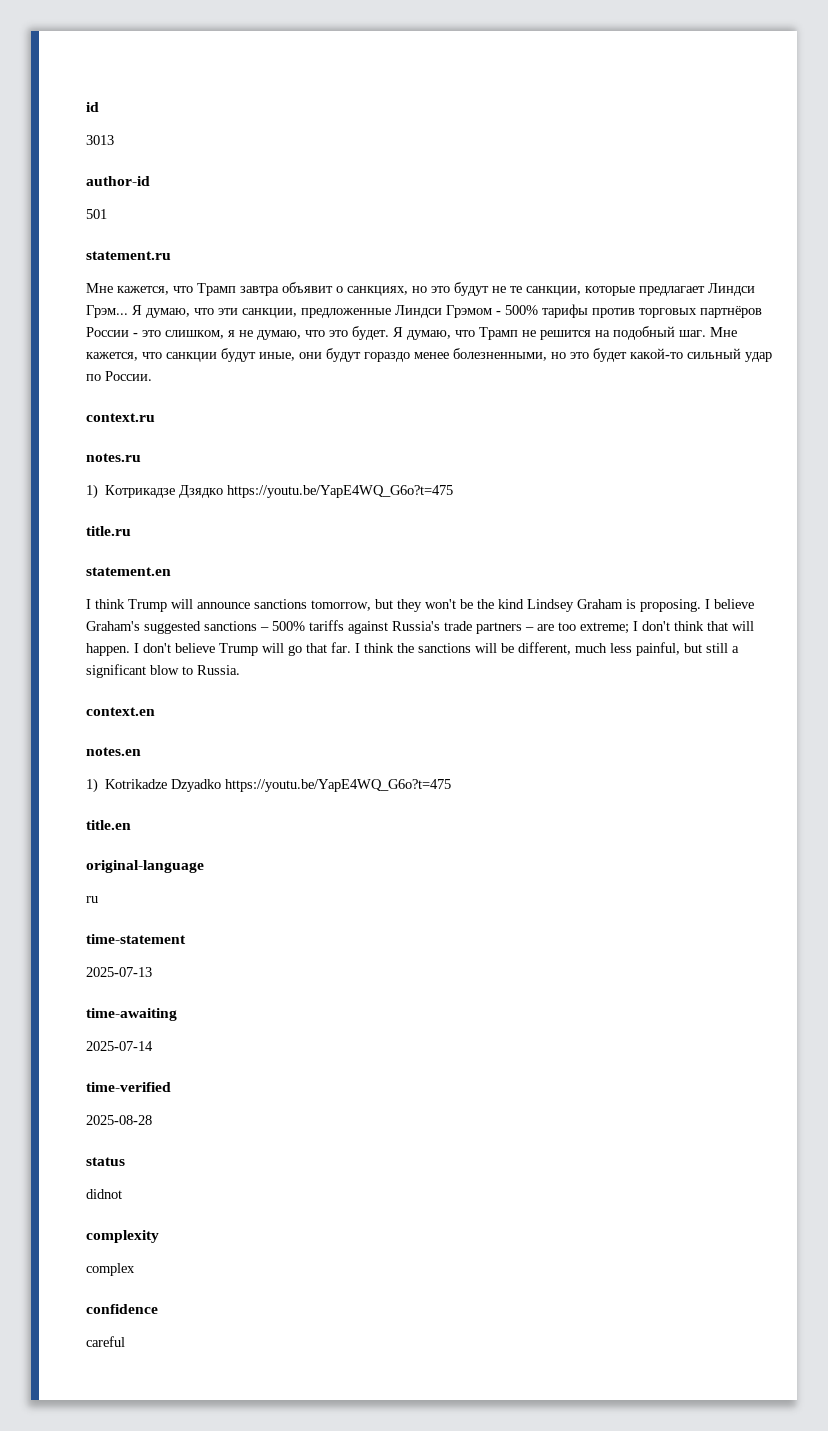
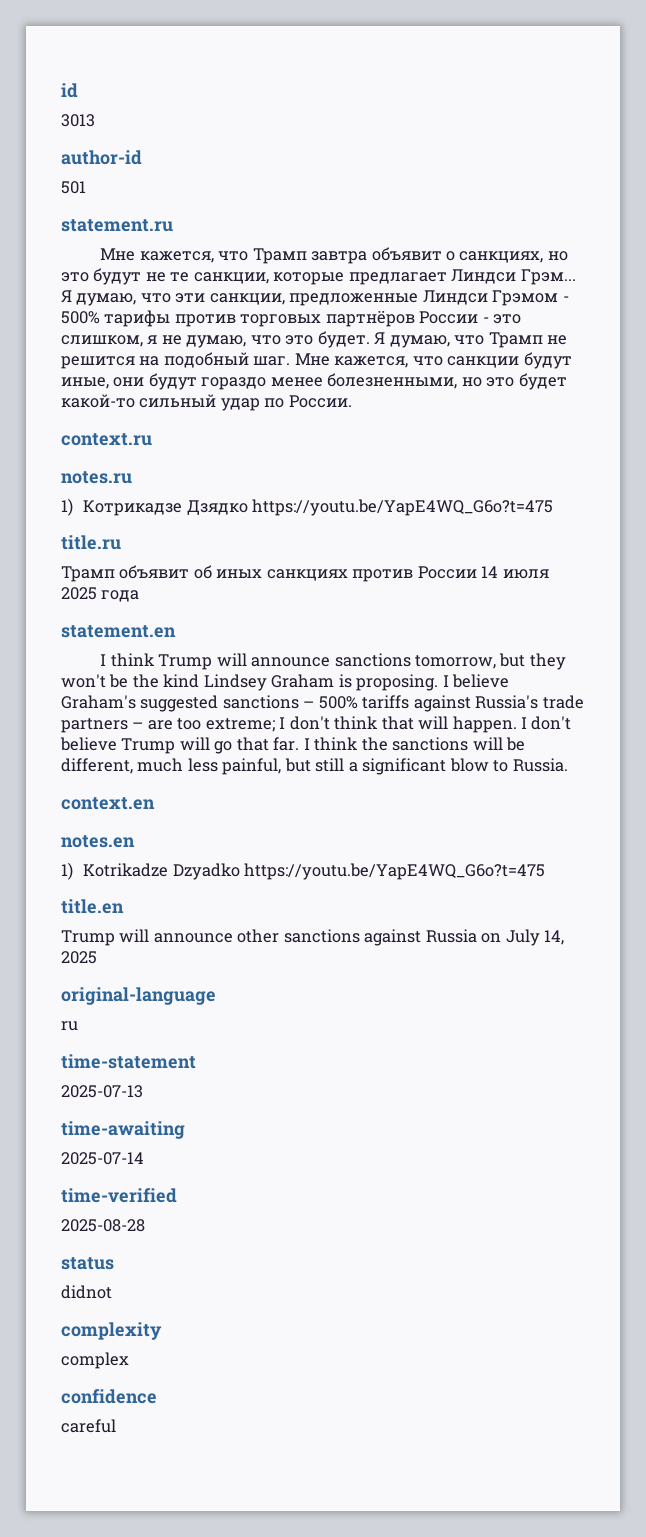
+ Трамп объявит об иных санкциях против России 14 июля 2025 года
+ Trump will announce other sanctions against Russia on July 14, 2025

